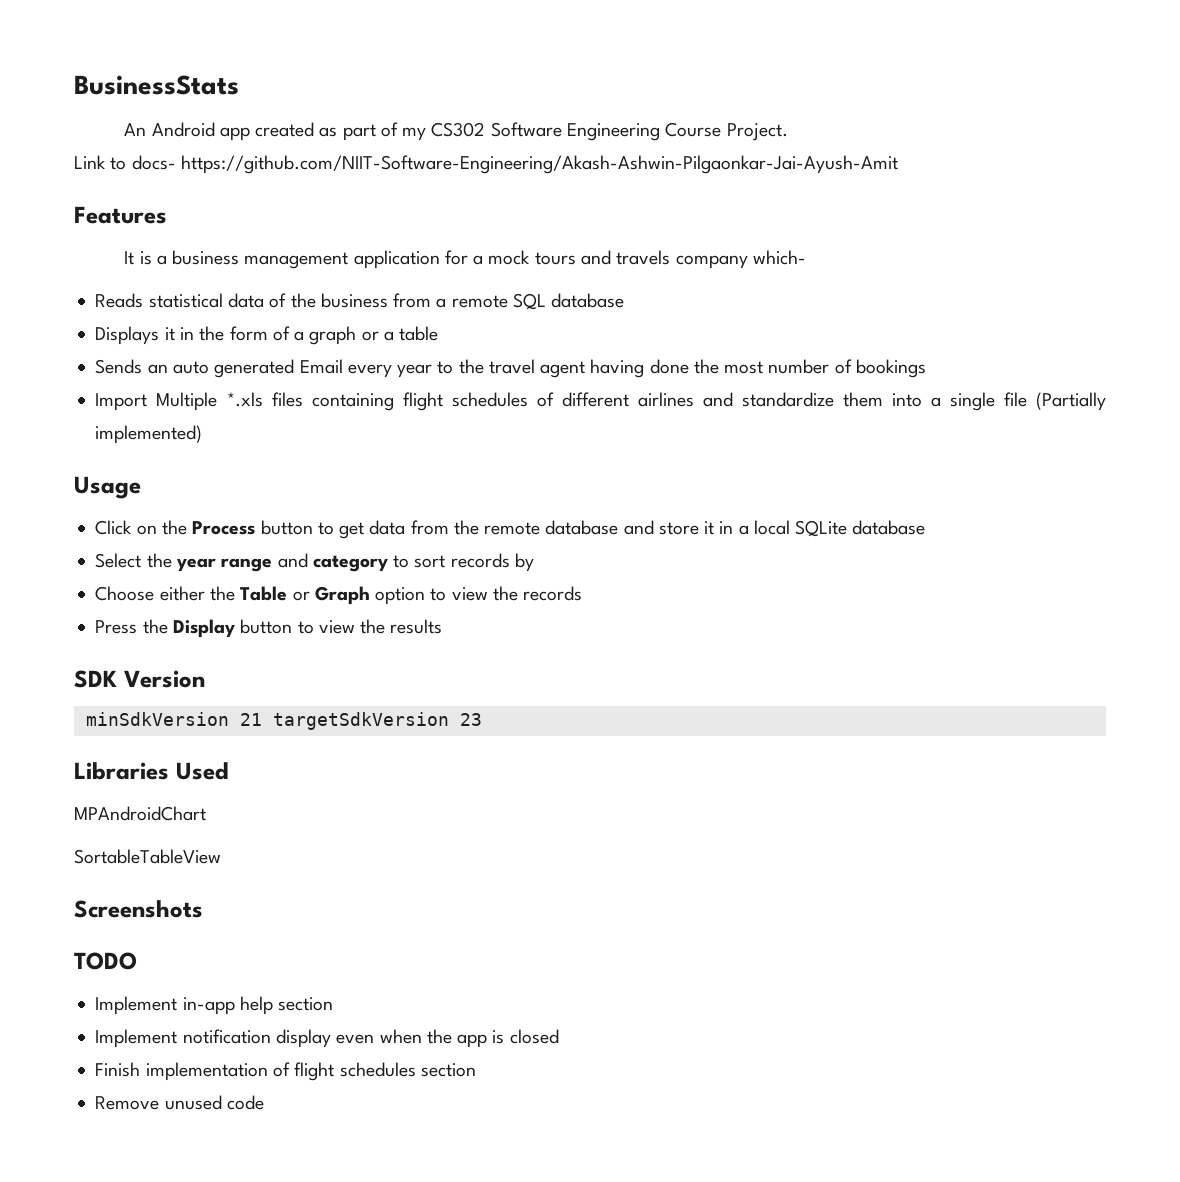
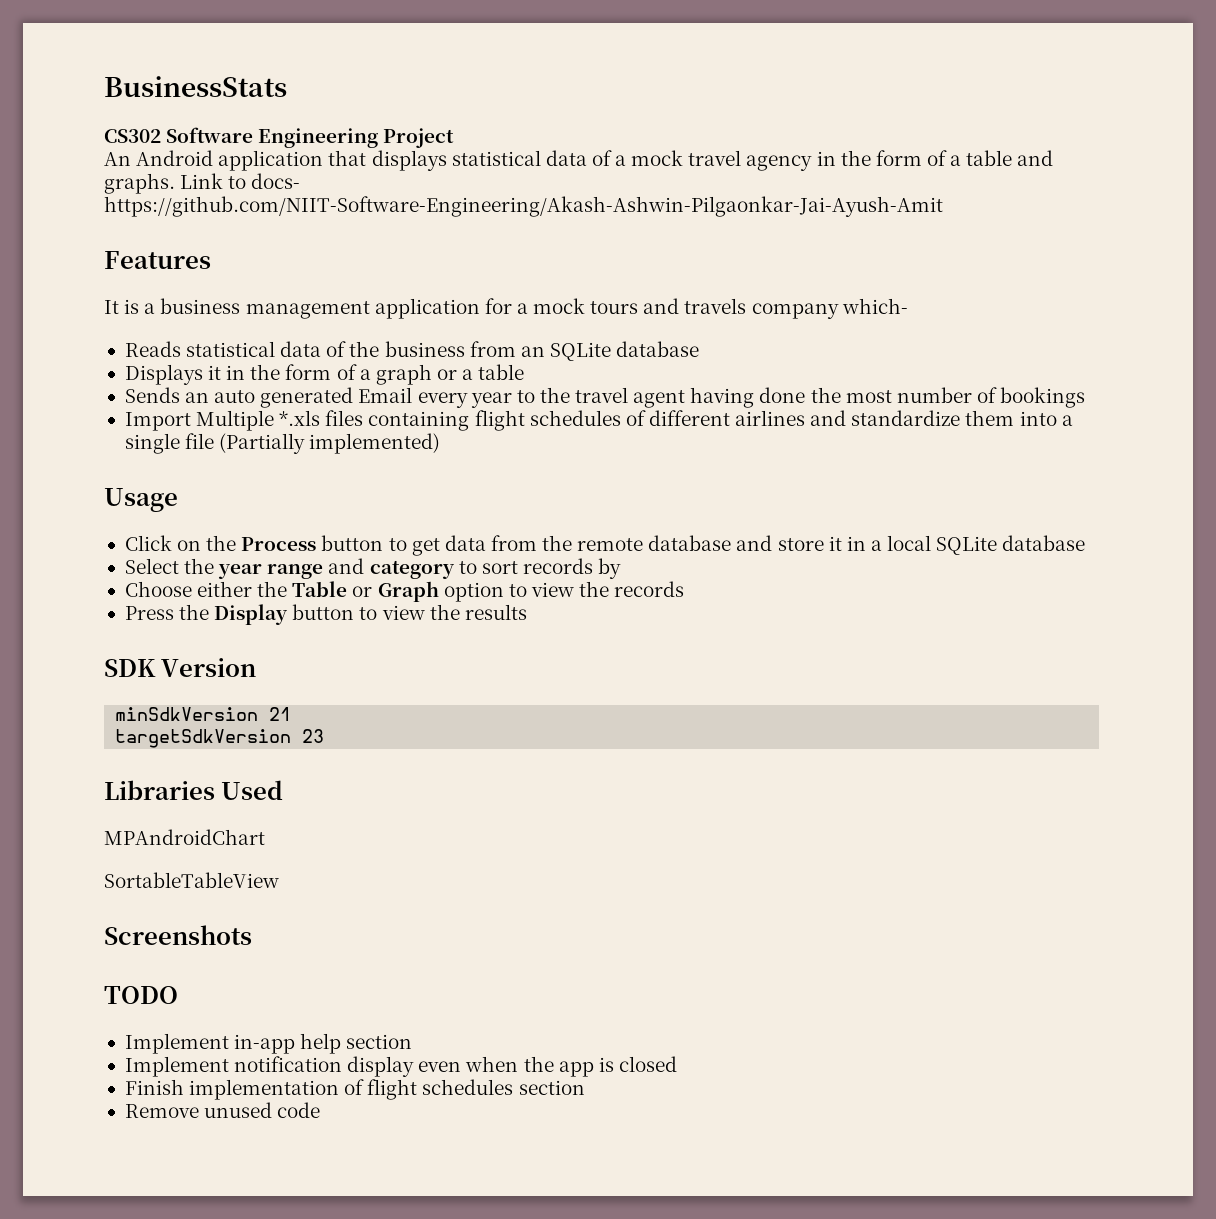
- An Android app created as part of my CS302 Software Engineering Course Project.
- Link to docs- https://github.com/NIIT-Software-Engineering/Akash-Ashwin-Pilgaonkar-Jai-Ayush-Amit
+ CS302 Software Engineering Project
+ An Android application that displays statistical data of a mock travel agency in the form of a table and graphs. Link to docs- https://github.com/NIIT-Software-Engineering/Akash-Ashwin-Pilgaonkar-Jai-Ayush-Amit
- Reads statistical data of the business from a remote SQL database
+ Reads statistical data of the business from an SQLite database
- minSdkVersion 21 targetSdkVersion 23
+ minSdkVersion 21
+ targetSdkVersion 23

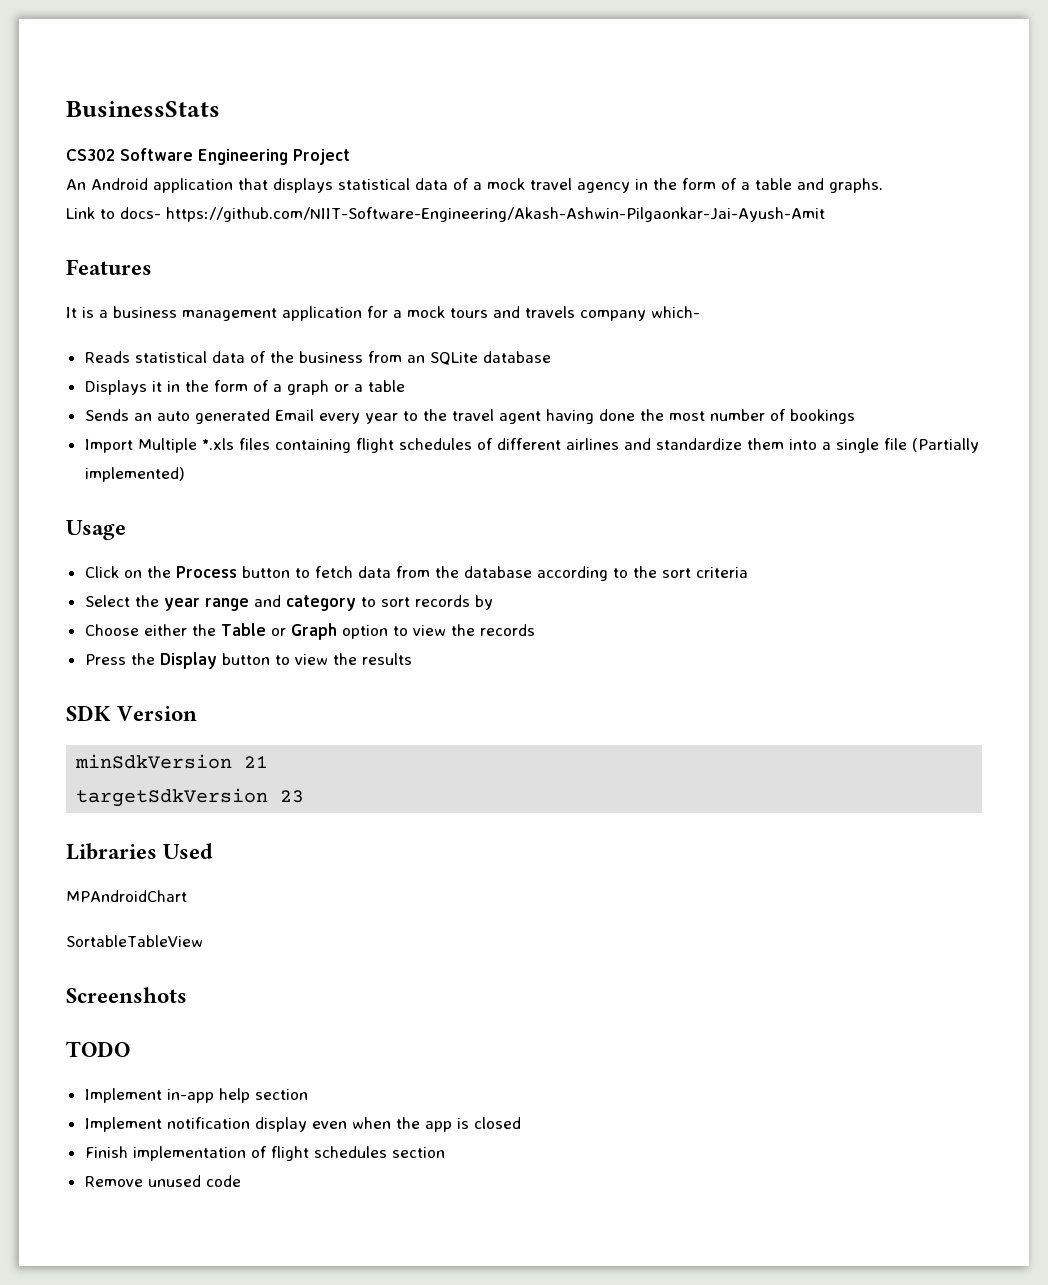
- An Android application that displays statistical data of a mock travel agency in the form of a table and graphs. Link to docs- https://github.com/NIIT-Software-Engineering/Akash-Ashwin-Pilgaonkar-Jai-Ayush-Amit
+ An Android application that displays statistical data of a mock travel agency in the form of a table and graphs.
+ Link to docs- https://github.com/NIIT-Software-Engineering/Akash-Ashwin-Pilgaonkar-Jai-Ayush-Amit
- Click on the Process button to get data from the remote database and store it in a local SQLite database
+ Click on the Process button to fetch data from the database according to the sort criteria

